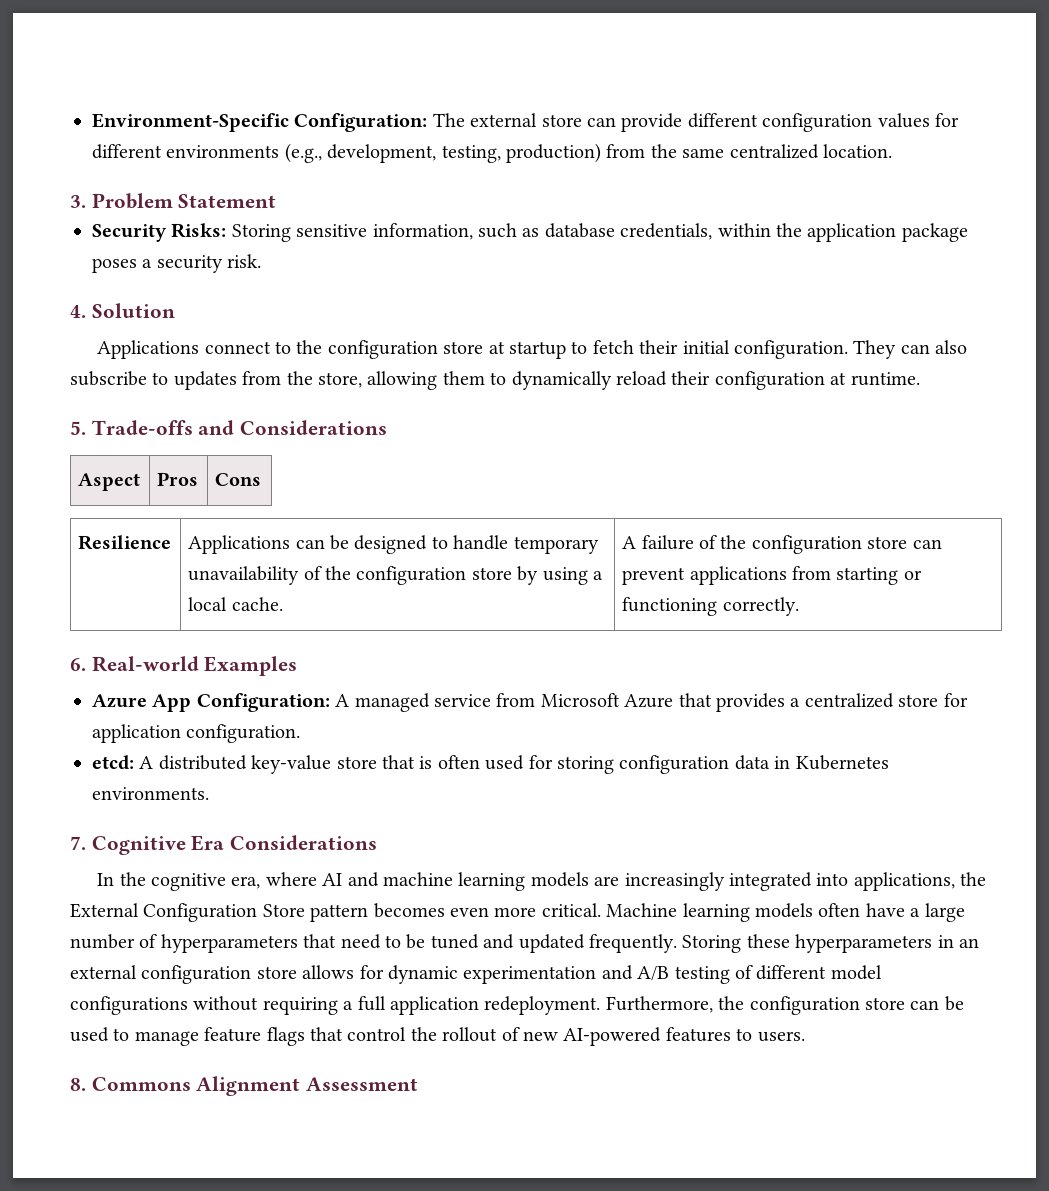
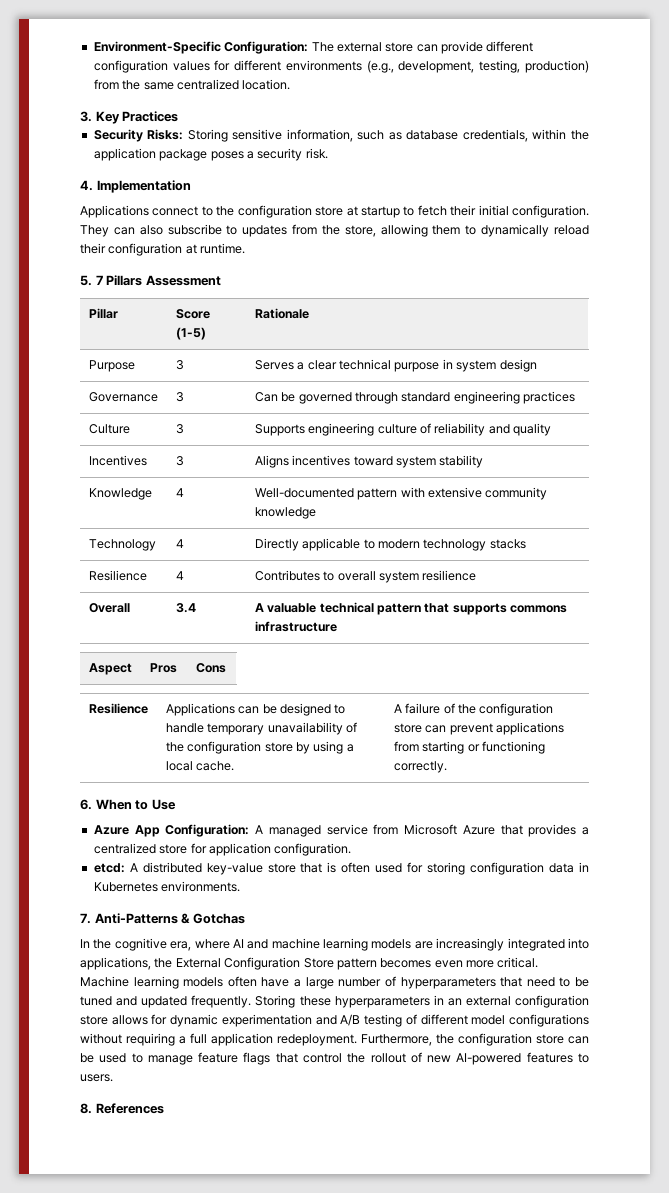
- 3. Problem Statement
+ 3. Key Practices
- 4. Solution
+ 4. Implementation
- 5. Trade-offs and Considerations
+ 5. 7 Pillars Assessment
+ Pillar | Score (1-5) | Rationale
+ Purpose | 3 | Serves a clear technical purpose in system design
+ Governance | 3 | Can be governed through standard engineering practices
+ Culture | 3 | Supports engineering culture of reliability and quality
+ Incentives | 3 | Aligns incentives toward system stability
+ Knowledge | 4 | Well-documented pattern with extensive community knowledge
+ Technology | 4 | Directly applicable to modern technology stacks
+ Resilience | 4 | Contributes to overall system resilience
+ Overall | 3.4 | A valuable technical pattern that supports commons infrastructure
- 6. Real-world Examples
+ 6. When to Use
- 7. Cognitive Era Considerations
+ 7. Anti-Patterns & Gotchas
- 8. Commons Alignment Assessment
+ 8. References

